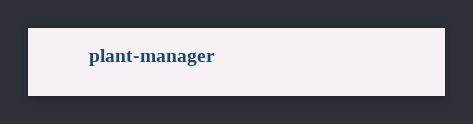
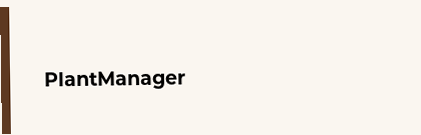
- plant-manager
+ PlantManager

